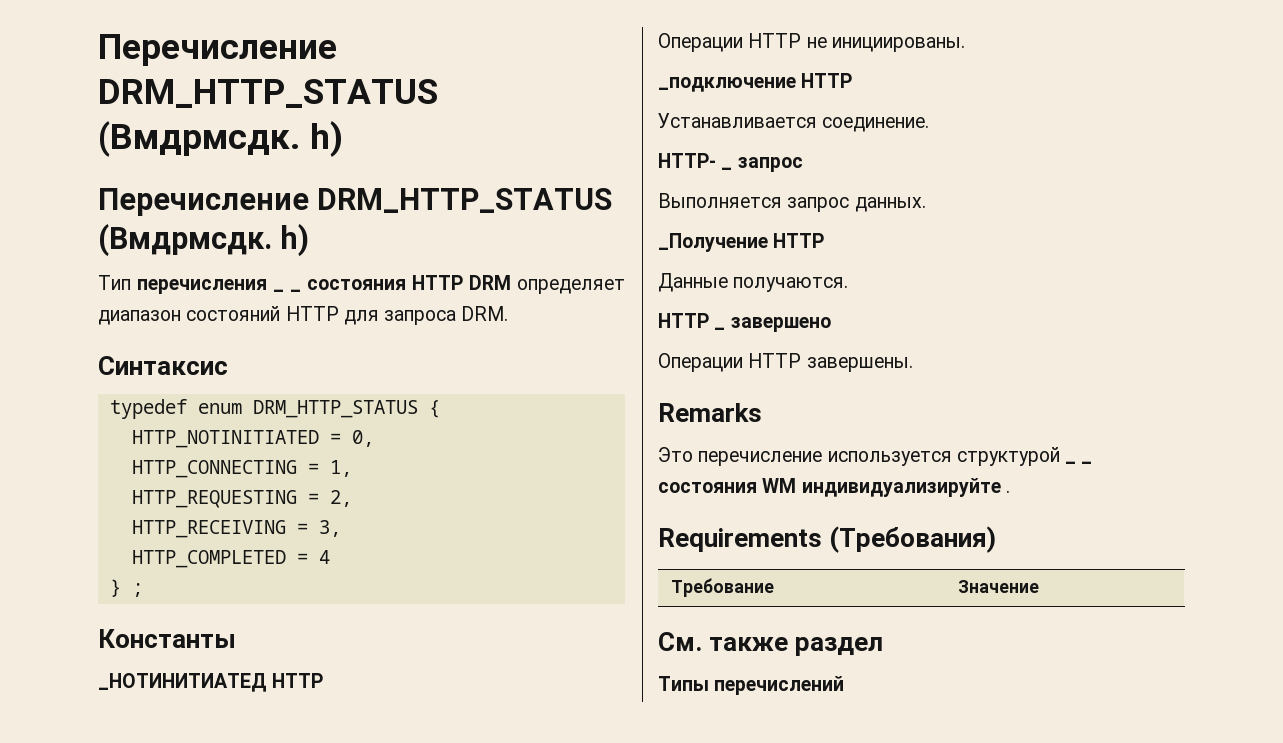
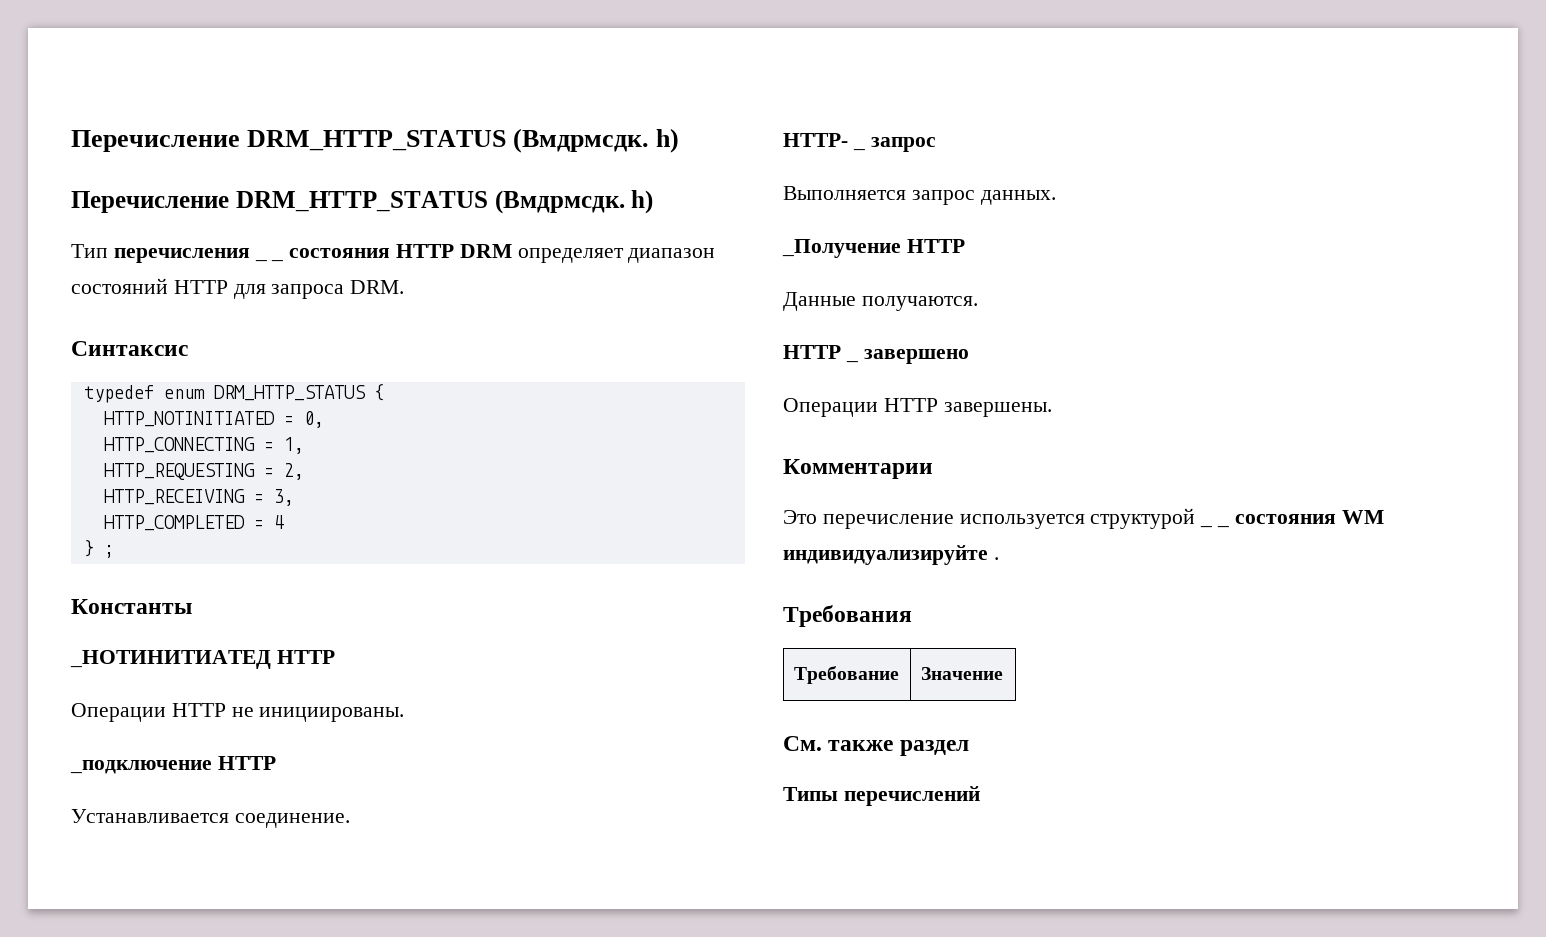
- Remarks
+ Комментарии
- Requirements (Требования)
+ Требования

